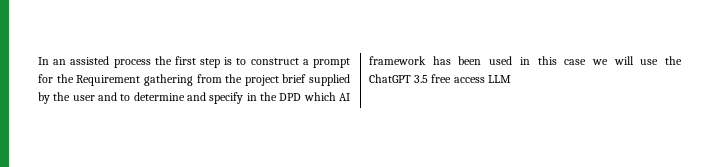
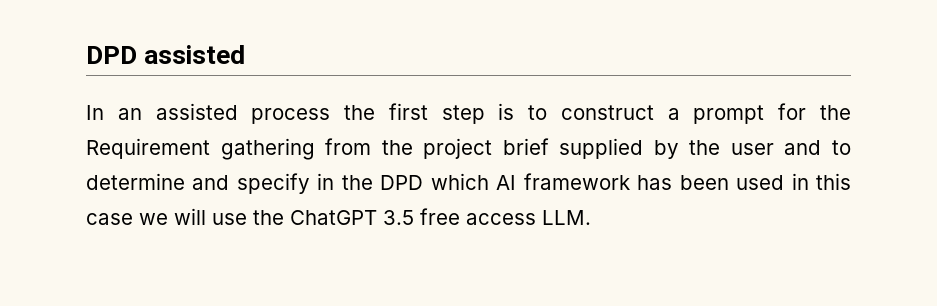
+ DPD assisted
- In an assisted process the first step is to construct a prompt for the Requirement gathering from the project brief supplied by the user and to determine and specify in the DPD which AI framework has been used in this case we will use the ChatGPT 3.5 free access LLM
+ In an assisted process the first step is to construct a prompt for the Requirement gathering from the project brief supplied by the user and to determine and specify in the DPD which AI framework has been used in this case we will use the ChatGPT 3.5 free access LLM.

